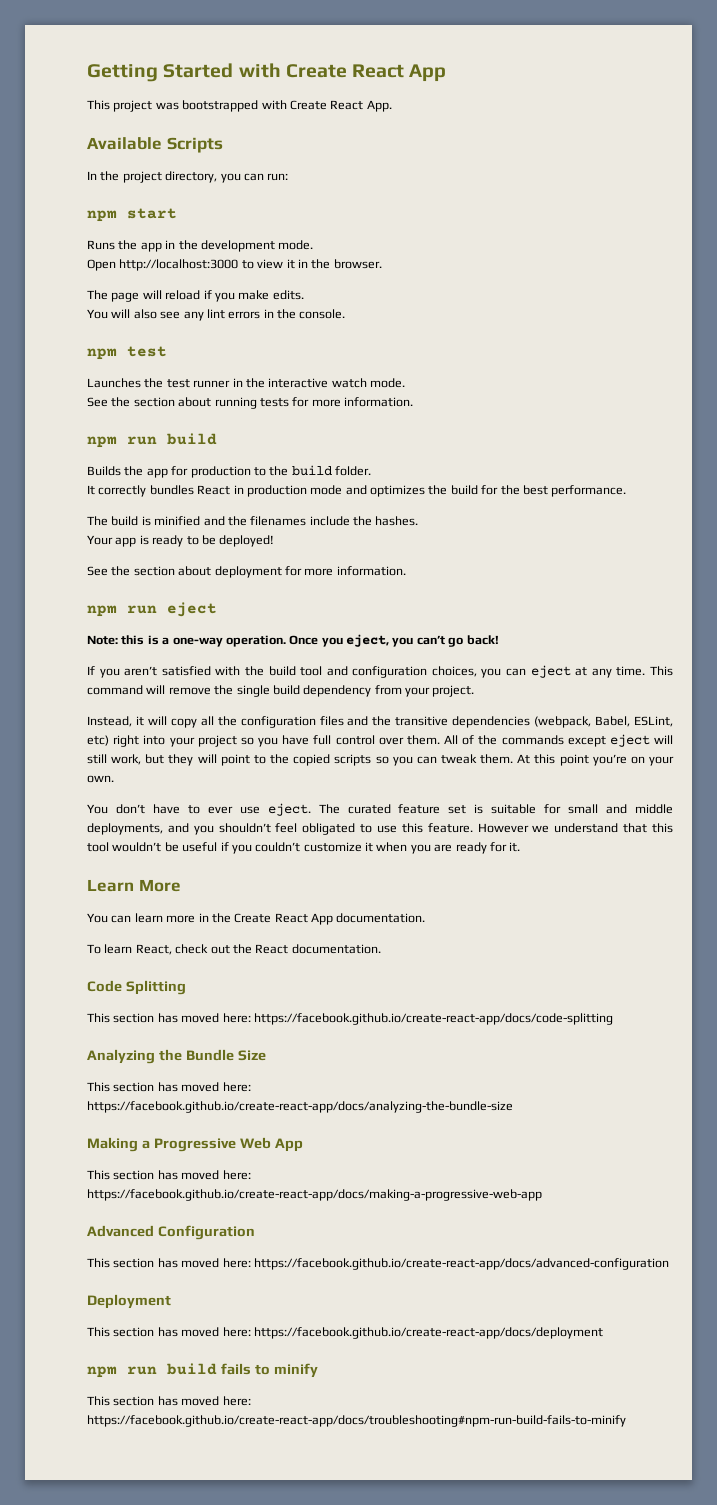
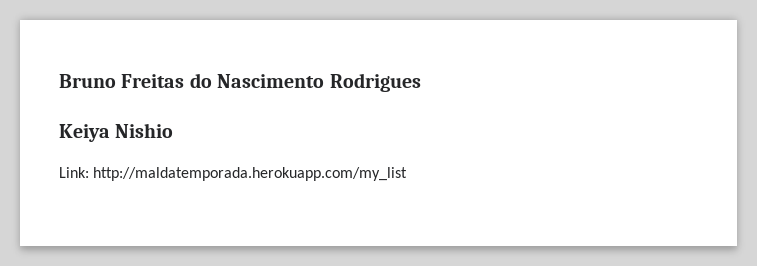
- Getting Started with Create React App
- This project was bootstrapped with Create React App.
- Available Scripts
- In the project directory, you can run:
- npm start
- Runs the app in the development mode.
- Open http://localhost:3000 to view it in the browser.
- The page will reload if you make edits.
- You will also see any lint errors in the console.
- npm test
- Launches the test runner in the interactive watch mode.
- See the section about running tests for more information.
- npm run build
- Builds the app for production to the build folder.
- It correctly bundles React in production mode and optimizes the build for the best performance.
- The build is minified and the filenames include the hashes.
- Your app is ready to be deployed!
- See the section about deployment for more information.
- npm run eject
- Note: this is a one-way operation. Once you eject, you can’t go back!
- If you aren’t satisfied with the build tool and configuration choices, you can eject at any time. This command will remove the single build dependency from your project.
- Instead, it will copy all the configuration files and the transitive dependencies (webpack, Babel, ESLint, etc) right into your project so you have full control over them. All of the commands except eject will still work, but they will point to the copied scripts so you can tweak them. At this point you’re on your own.
- You don’t have to ever use eject. The curated feature set is suitable for small and middle deployments, and you shouldn’t feel obligated to use this feature. However we understand that this tool wouldn’t be useful if you couldn’t customize it when you are ready for it.
- Learn More
- You can learn more in the Create React App documentation.
- To learn React, check out the React documentation.
- Code Splitting
- This section has moved here: https://facebook.github.io/create-react-app/docs/code-splitting
- Analyzing the Bundle Size
- This section has moved here: https://facebook.github.io/create-react-app/docs/analyzing-the-bundle-size
- Making a Progressive Web App
- This section has moved here: https://facebook.github.io/create-react-app/docs/making-a-progressive-web-app
- Advanced Configuration
- This section has moved here: https://facebook.github.io/create-react-app/docs/advanced-configuration
- Deployment
- This section has moved here: https://facebook.github.io/create-react-app/docs/deployment
- npm run build fails to minify
- This section has moved here: https://facebook.github.io/create-react-app/docs/troubleshooting#npm-run-build-fails-to-minify
+ Bruno Freitas do Nascimento Rodrigues
+ Keiya Nishio
+ Link: http://maldatemporada.herokuapp.com/my_list

